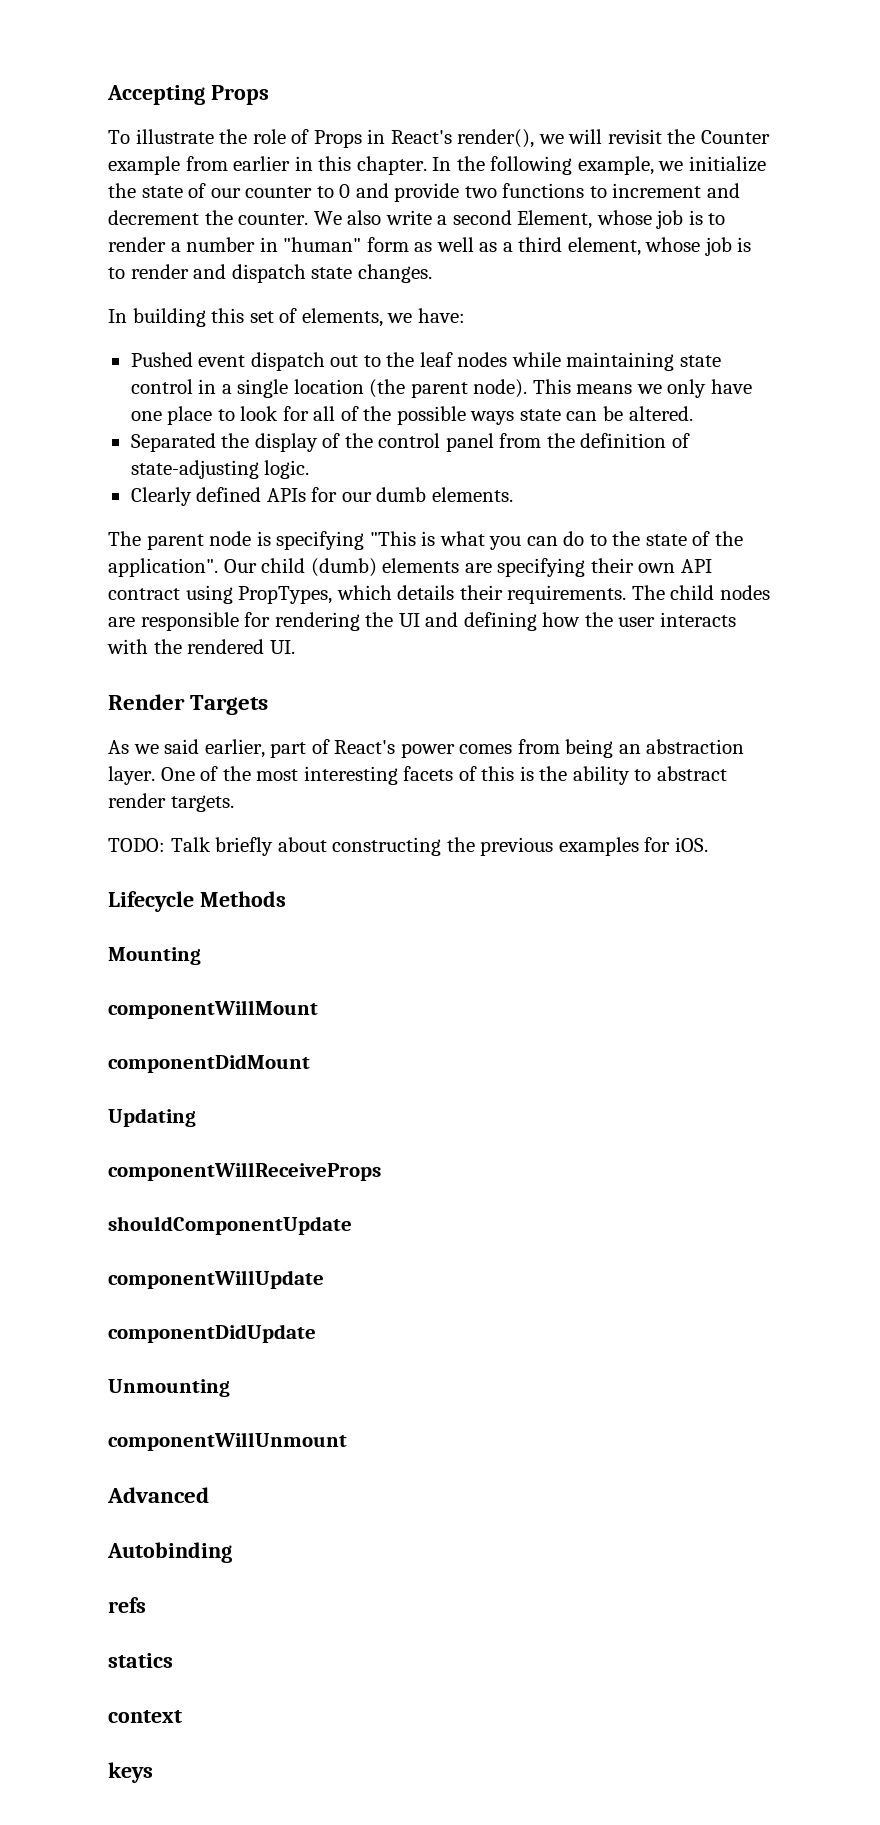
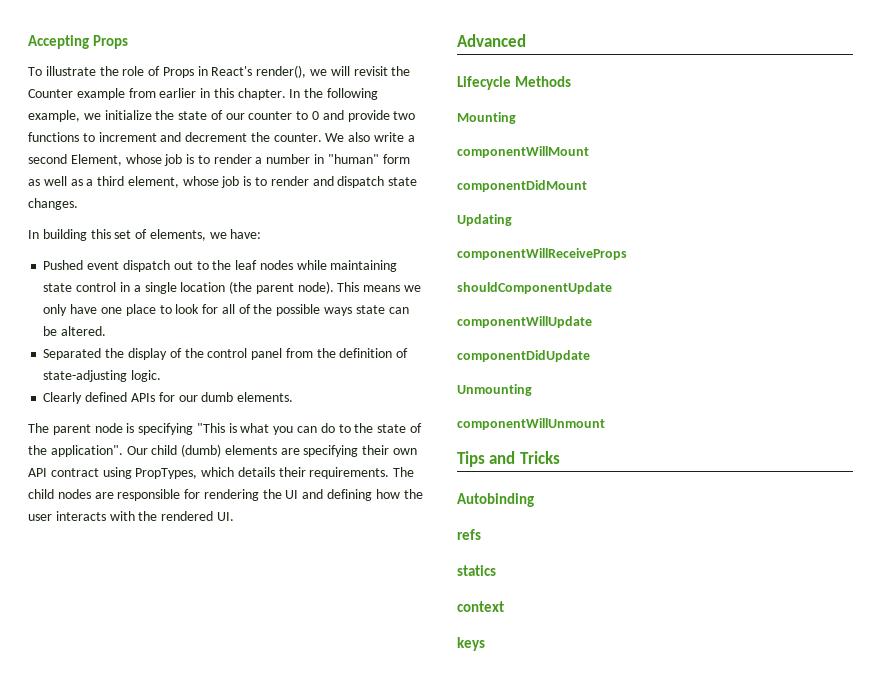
- Render Targets
- As we said earlier, part of React's power comes from being an abstraction layer. One of the most interesting facets of this is the ability to abstract render targets.
- TODO: Talk briefly about constructing the previous examples for iOS.
+ Advanced
- Advanced
+ Tips and Tricks

